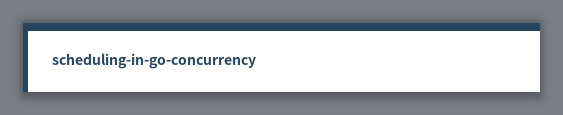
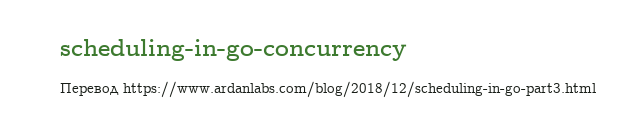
+ Перевод https://www.ardanlabs.com/blog/2018/12/scheduling-in-go-part3.html

